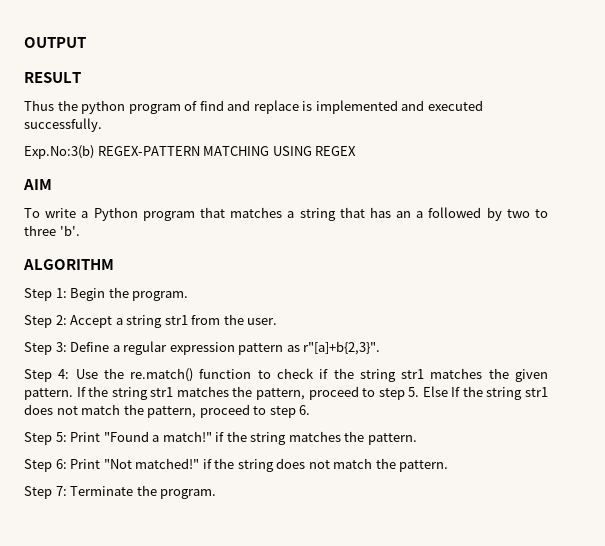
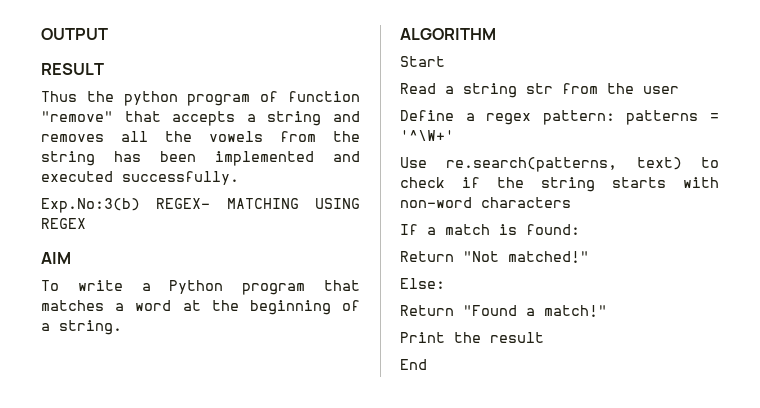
- Thus the python program of find and replace is implemented and executed successfully.
+ Thus the python program of function "remove" that accepts a string and removes all the vowels from the string has been implemented and executed successfully.
- Exp.No:3(b) REGEX-PATTERN MATCHING USING REGEX
+ Exp.No:3(b) REGEX- MATCHING USING REGEX
- To write a Python program that matches a string that has an a followed by two to three 'b'.
+ To write a Python program that matches a word at the beginning of a string.
  ALGORITHM
- Step 1: Begin the program.
- Step 2: Accept a string str1 from the user.
- Step 3: Define a regular expression pattern as r"[a]+b{2,3}".
- Step 4: Use the re.match() function to check if the string str1 matches the given pattern. If the string str1 matches the pattern, proceed to step 5. Else If the string str1 does not match the pattern, proceed to step 6.
- Step 5: Print "Found a match!" if the string matches the pattern.
- Step 6: Print "Not matched!" if the string does not match the pattern.
- Step 7: Terminate the program.
+ Start
+ Read a string str from the user
+ Define a regex pattern: patterns = '^\W+'
+ Use re.search(patterns, text) to check if the string starts with non-word characters
+ If a match is found:
+ Return "Not matched!"
+ Else:
+ Return "Found a match!"
+ Print the result
+ End

